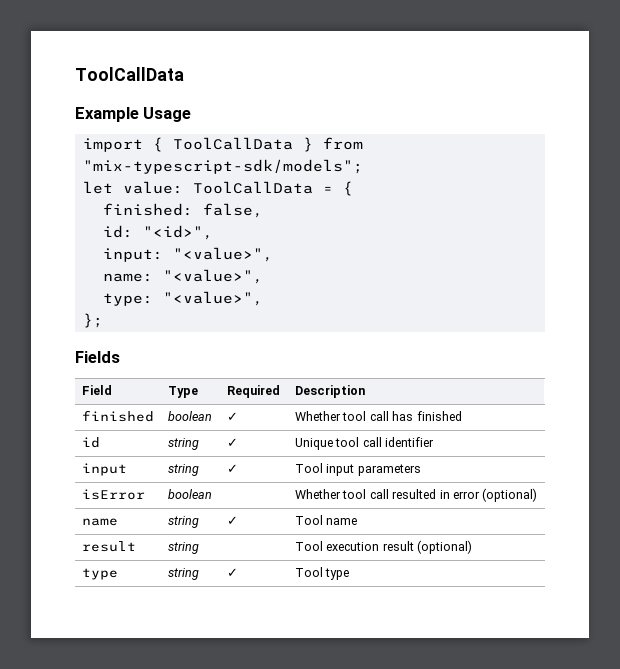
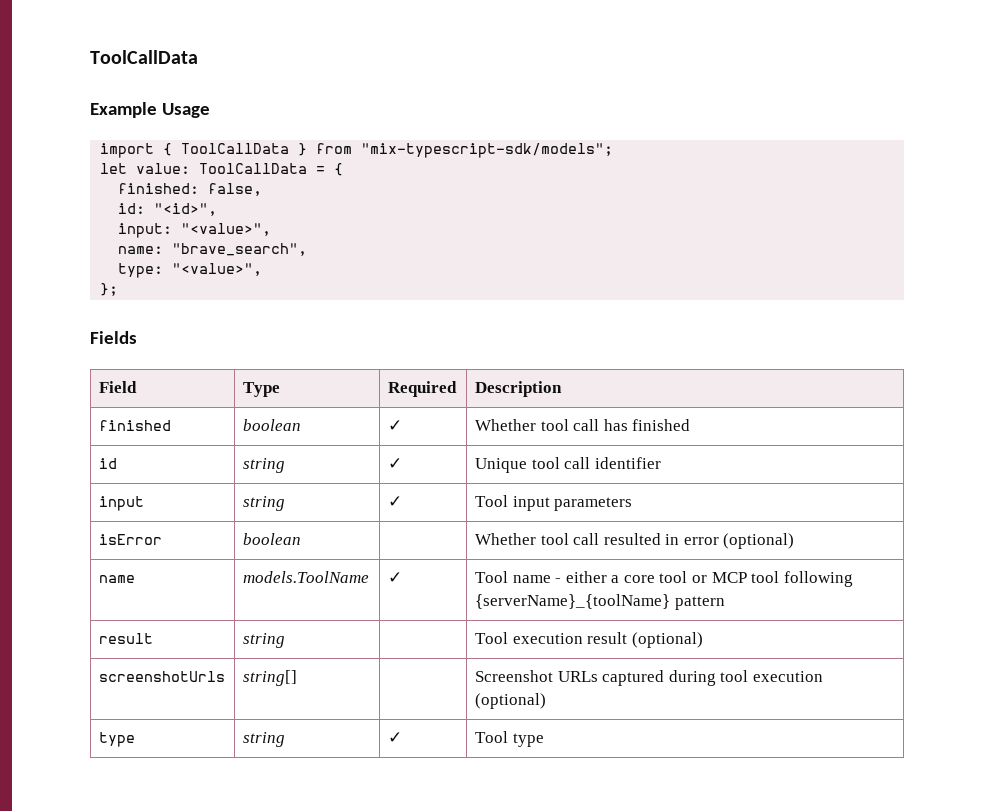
- name: "<value>",
+ name: "brave_search",
- name | string | ✓ | Tool name
+ name | models.ToolName | ✓ | Tool name - either a core tool or MCP tool following {serverName}_{toolName} pattern
+ screenshotUrls | string[] | | Screenshot URLs captured during tool execution (optional)

